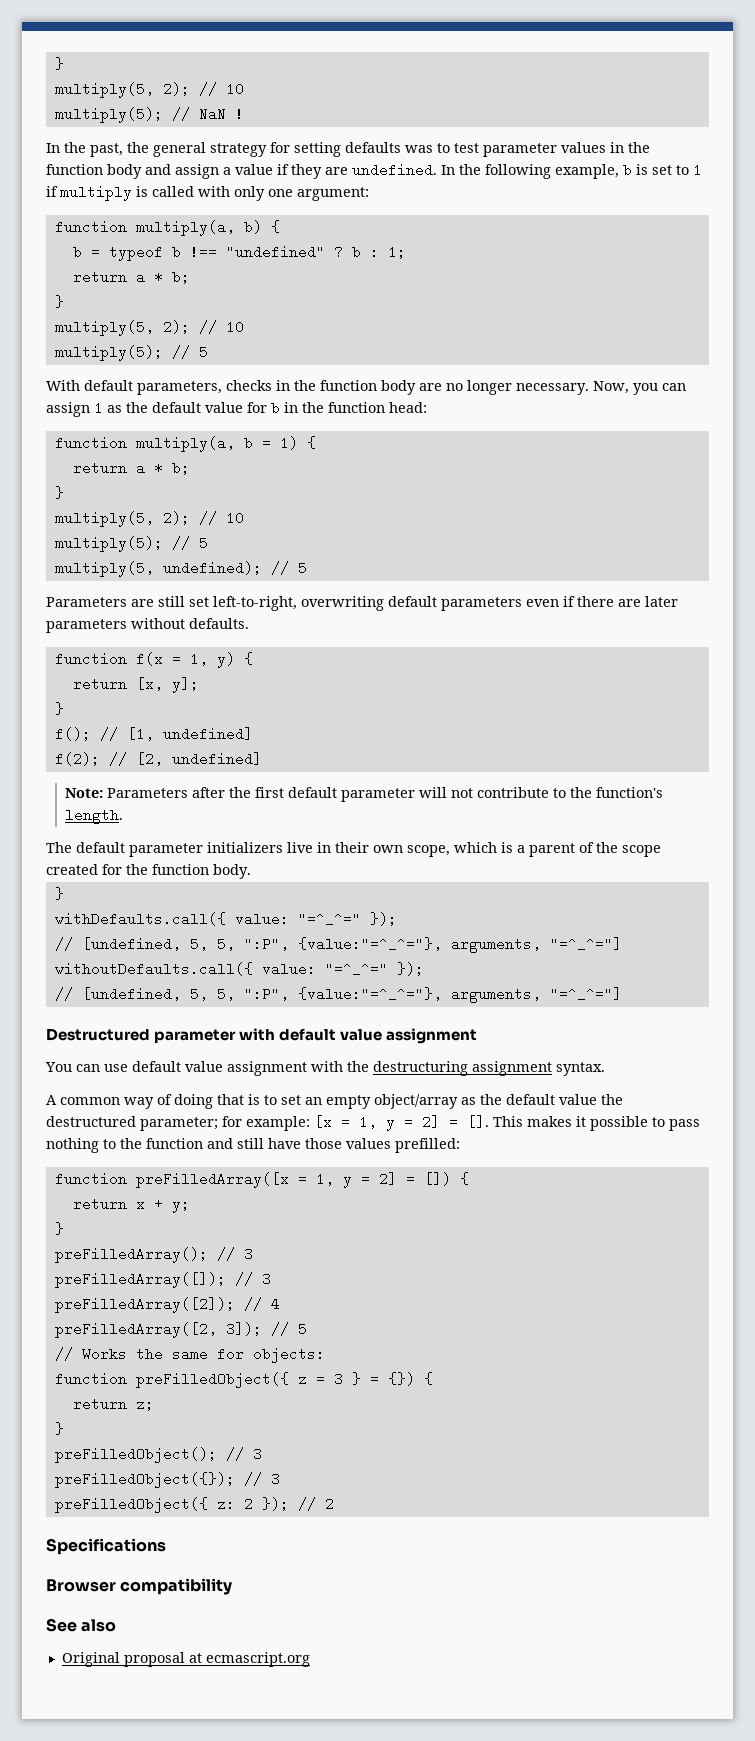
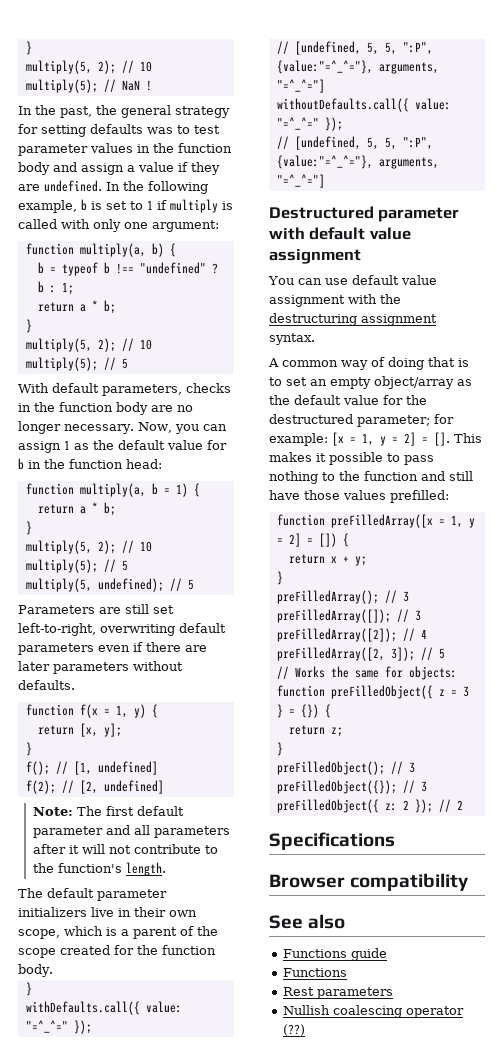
- Note: Parameters after the first default parameter will not contribute to the function's length.
+ Note: The first default parameter and all parameters after it will not contribute to the function's length.
- A common way of doing that is to set an empty object/array as the default value the destructured parameter; for example: [x = 1, y = 2] = [].
+ A common way of doing that is to set an empty object/array as the default value for the destructured parameter; for example: [x = 1, y = 2] = [].
- Original proposal at ecmascript.org
+ Functions guide
+ Functions
+ Rest parameters
+ Nullish coalescing operator (??)

